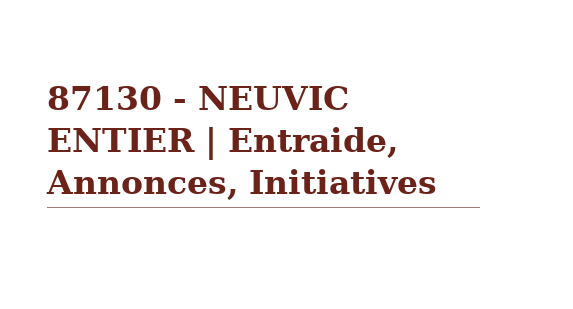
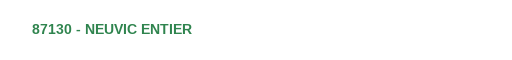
- 87130 - NEUVIC ENTIER | Entraide, Annonces, Initiatives
+ 87130 - NEUVIC ENTIER

